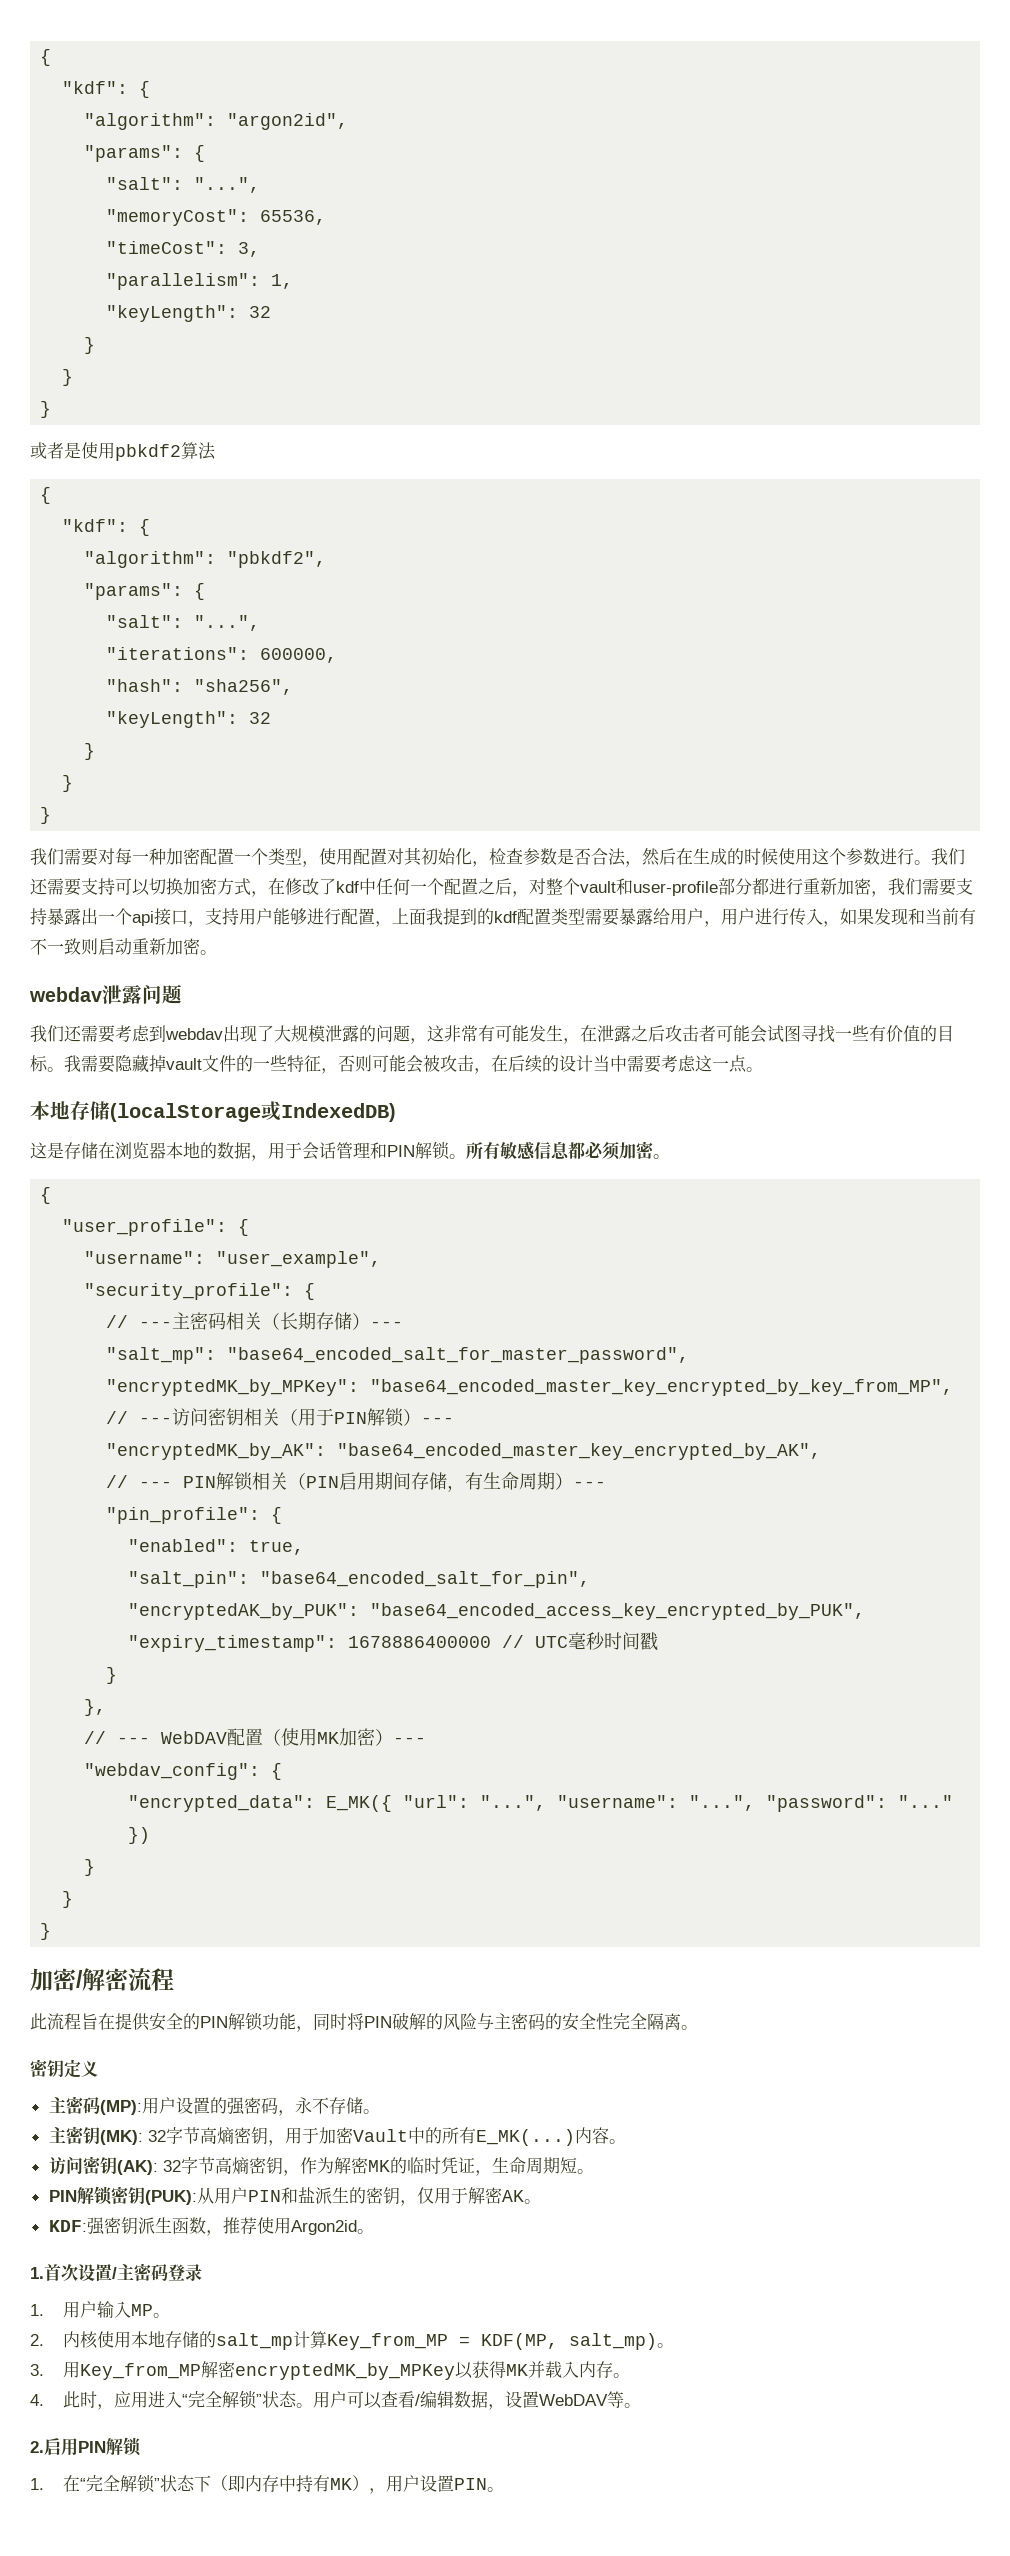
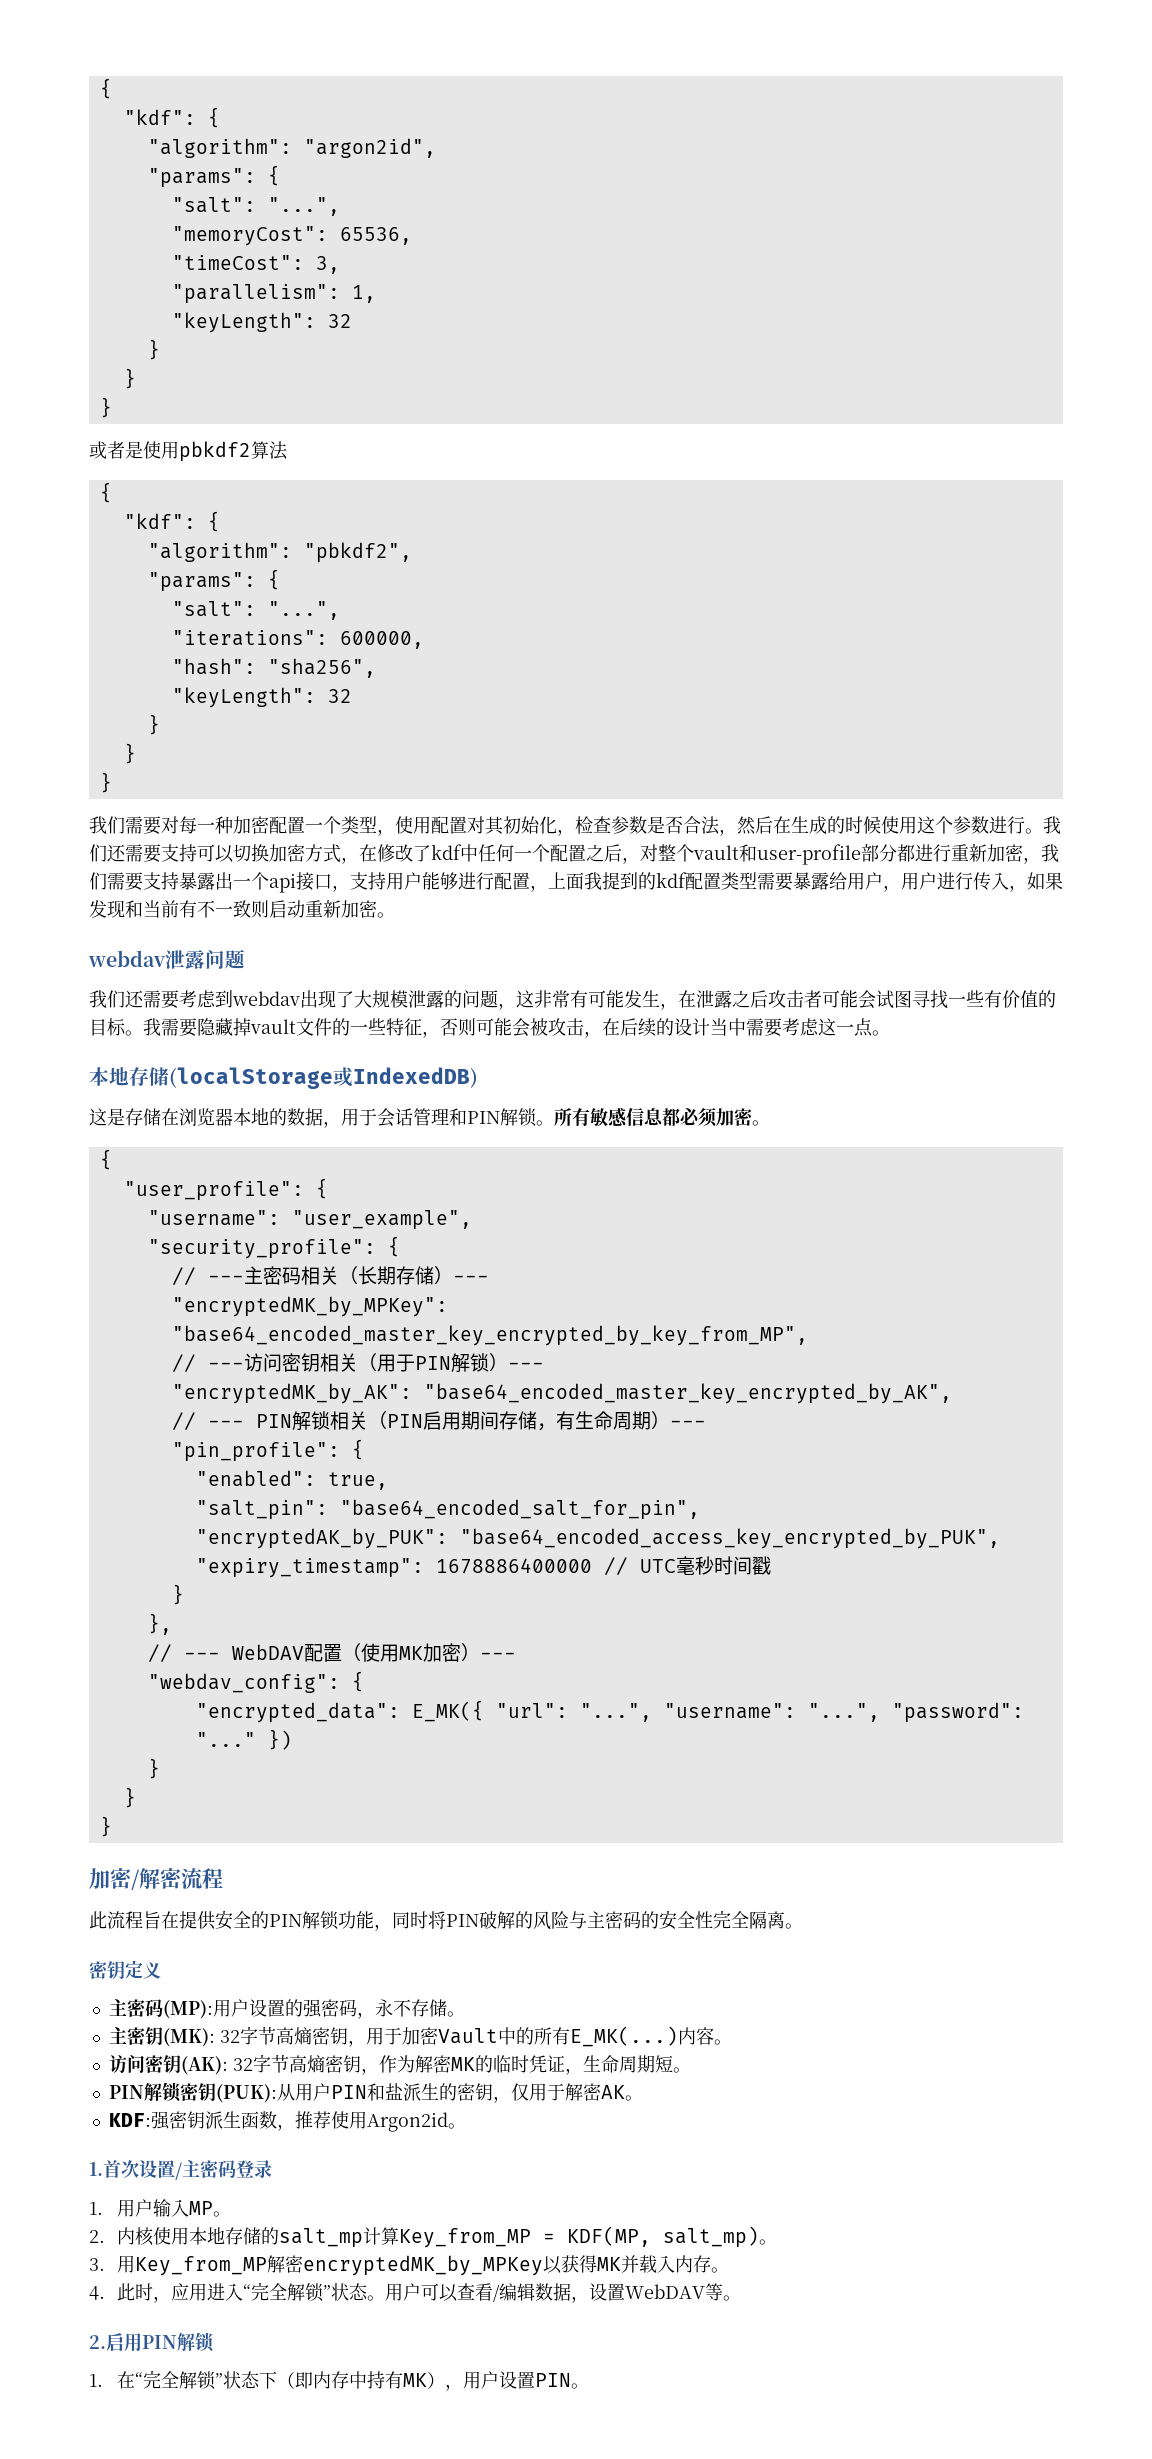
- "salt_mp": "base64_encoded_salt_for_master_password",

